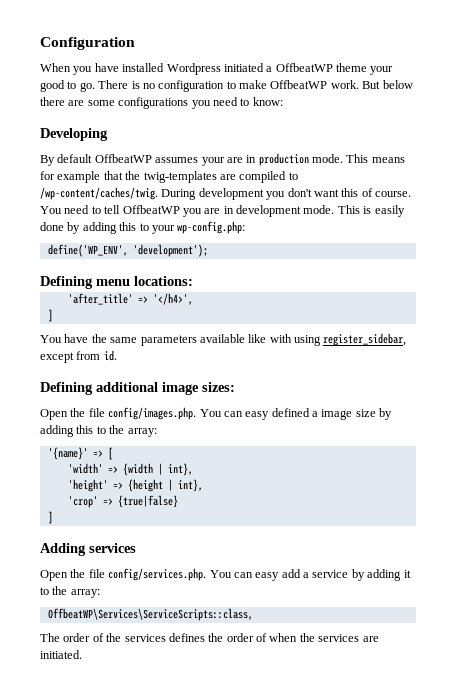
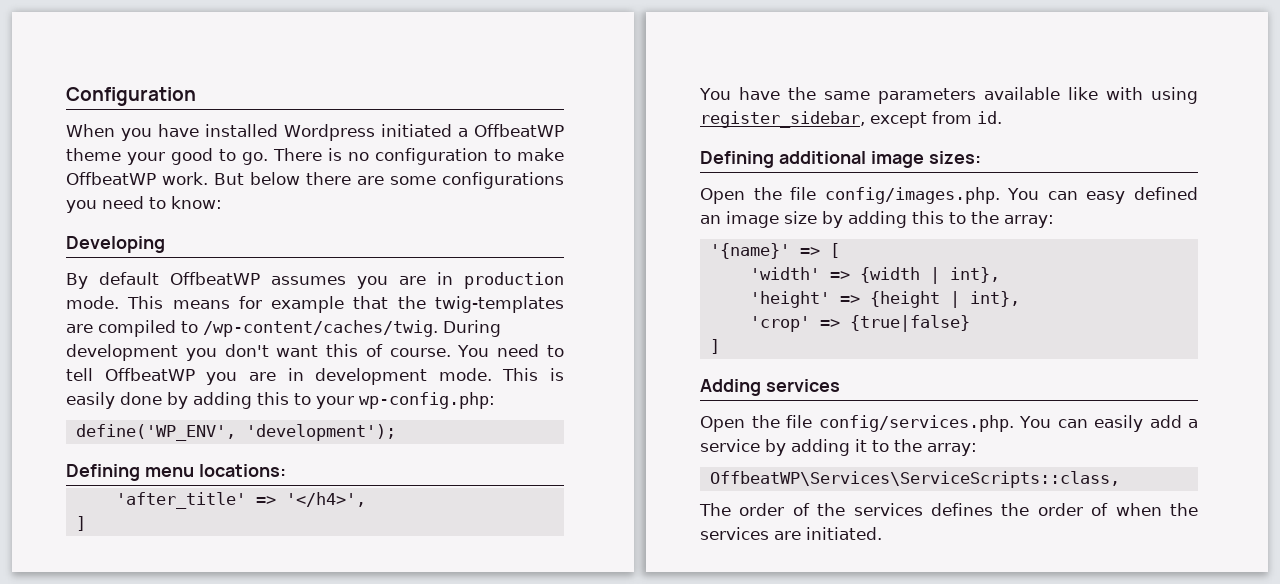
- By default OffbeatWP assumes your are in production mode.
+ By default OffbeatWP assumes you are in production mode.
- Open the file config/images.php. You can easy defined a image size by adding this to the array:
+ Open the file config/images.php. You can easy defined an image size by adding this to the array:
- Open the file config/services.php. You can easy add a service by adding it to the array:
+ Open the file config/services.php. You can easily add a service by adding it to the array:

